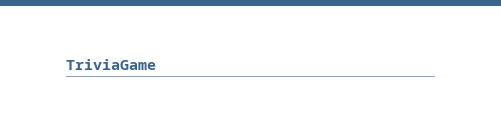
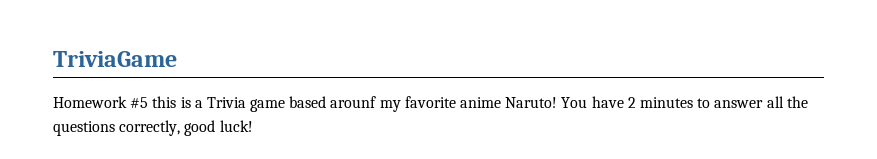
+ Homework #5 this is a Trivia game based arounf my favorite anime Naruto! You have 2 minutes to answer all the questions correctly, good luck!

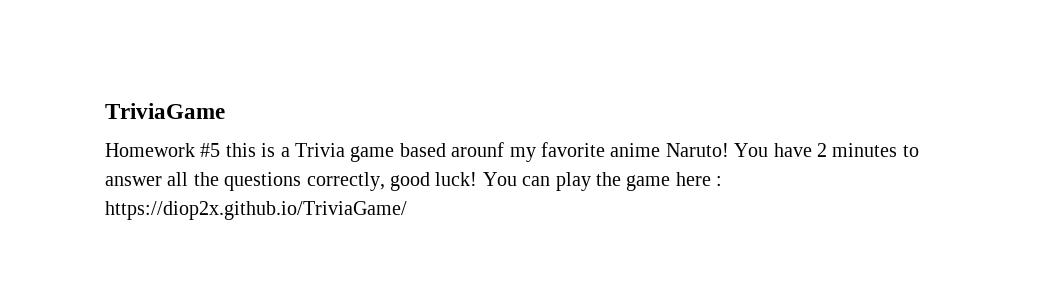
+ You can play the game here : https://diop2x.github.io/TriviaGame/

